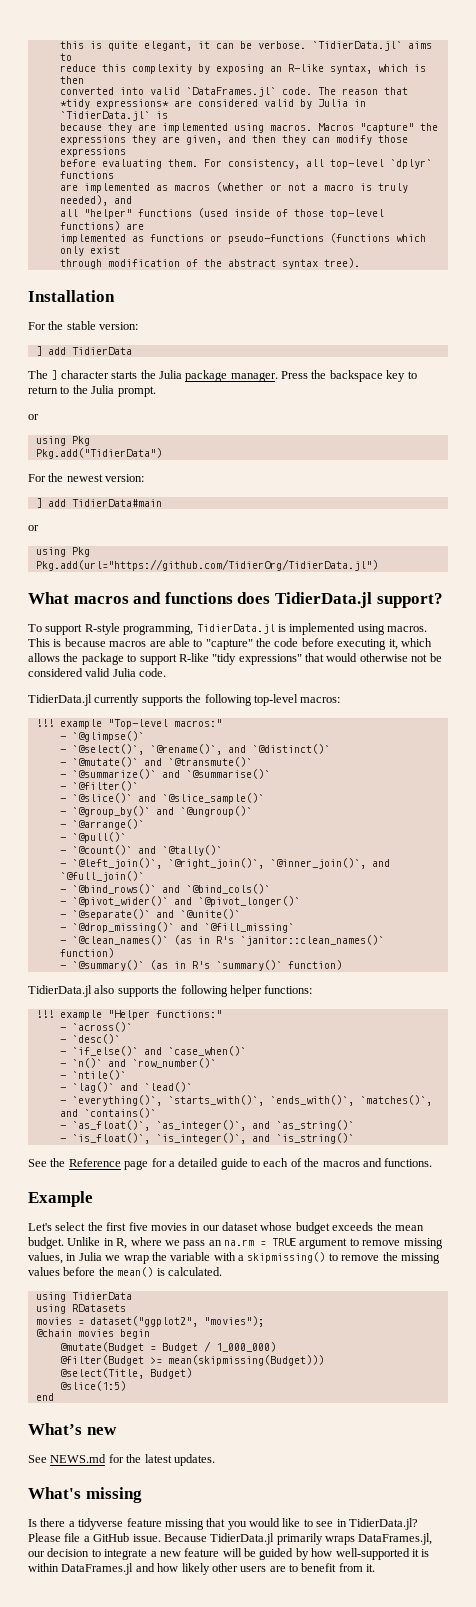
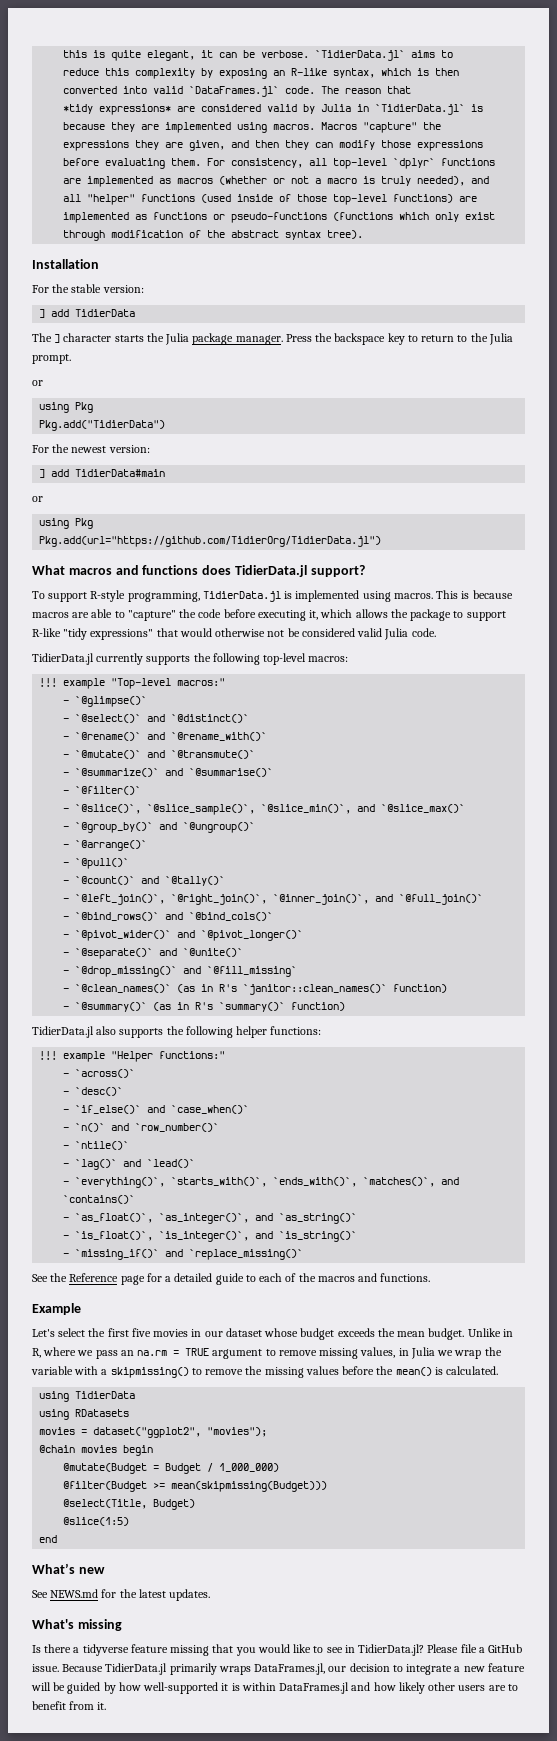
- - `@select()`, `@rename()`, and `@distinct()`
+ - `@select()` and `@distinct()`
+ - `@rename()` and `@rename_with()`
- - `@slice()` and `@slice_sample()`
+ - `@slice()`, `@slice_sample()`, `@slice_min()`, and `@slice_max()`
+ - `missing_if()` and `replace_missing()`

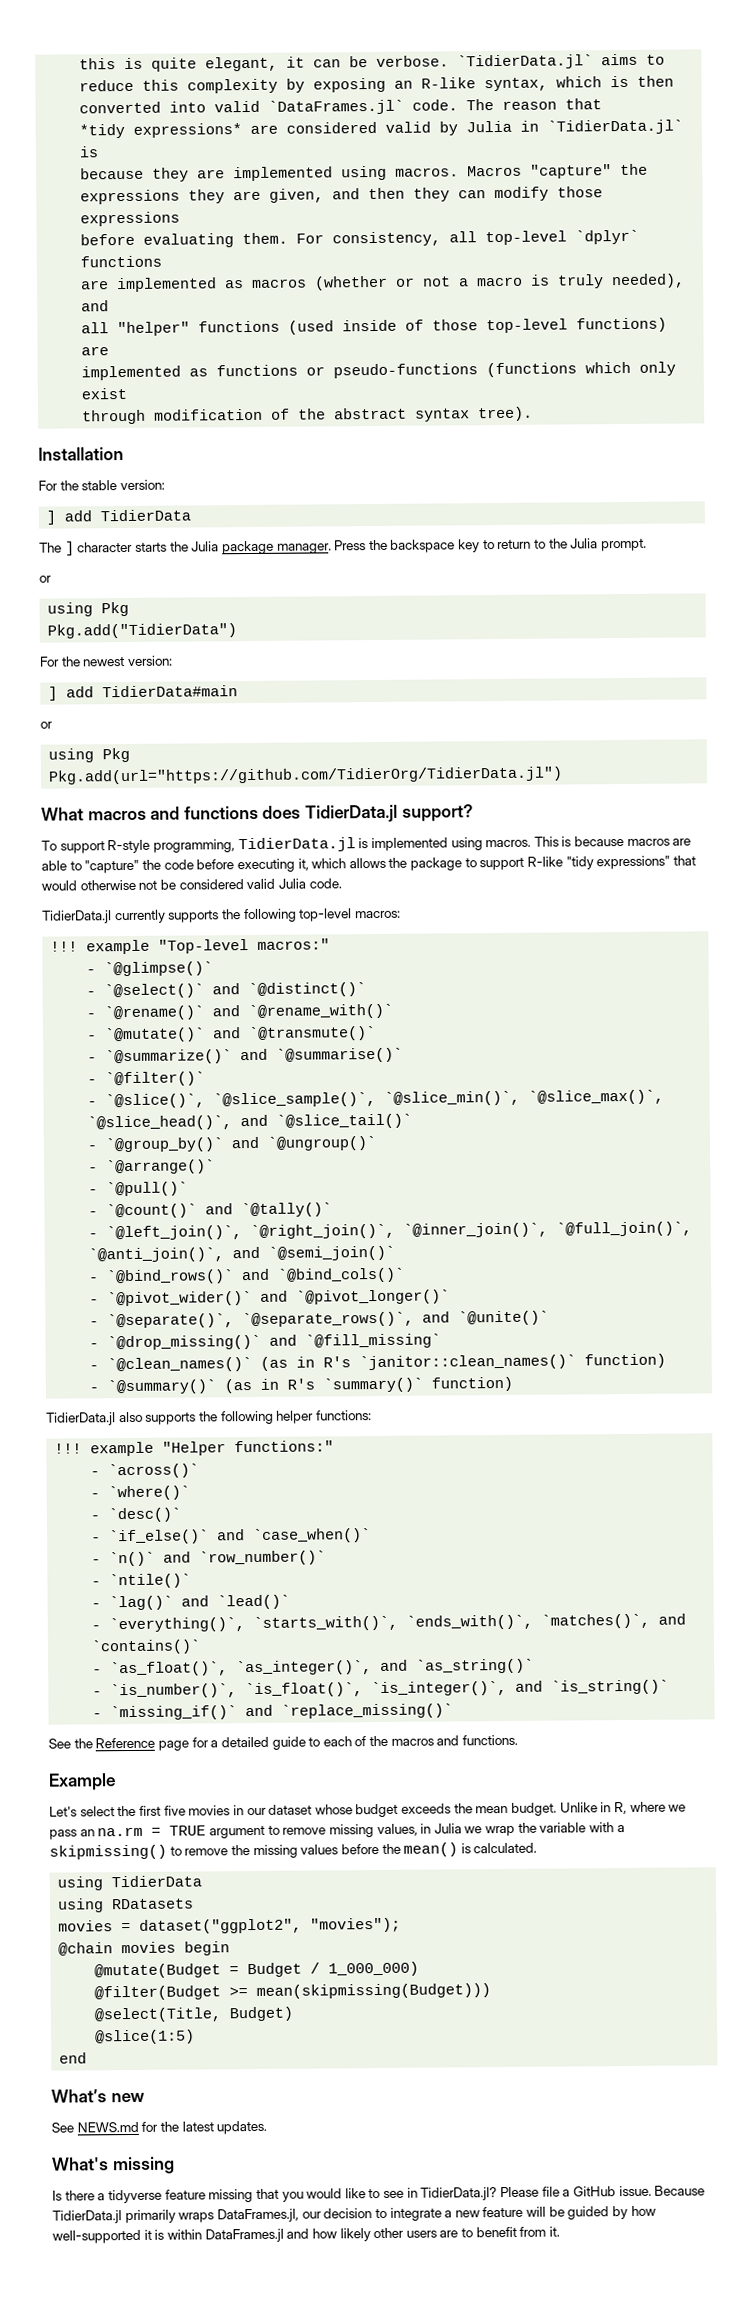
- - `@slice()`, `@slice_sample()`, `@slice_min()`, and `@slice_max()`
+ - `@slice()`, `@slice_sample()`, `@slice_min()`, `@slice_max()`, `@slice_head()`, and `@slice_tail()`
- - `@left_join()`, `@right_join()`, `@inner_join()`, and `@full_join()`
+ - `@left_join()`, `@right_join()`, `@inner_join()`, `@full_join()`, `@anti_join()`, and `@semi_join()`
- - `@separate()` and `@unite()`
+ - `@separate()`, `@separate_rows()`, and `@unite()`
+ - `where()`
- - `is_float()`, `is_integer()`, and `is_string()`
+ - `is_number()`, `is_float()`, `is_integer()`, and `is_string()`

